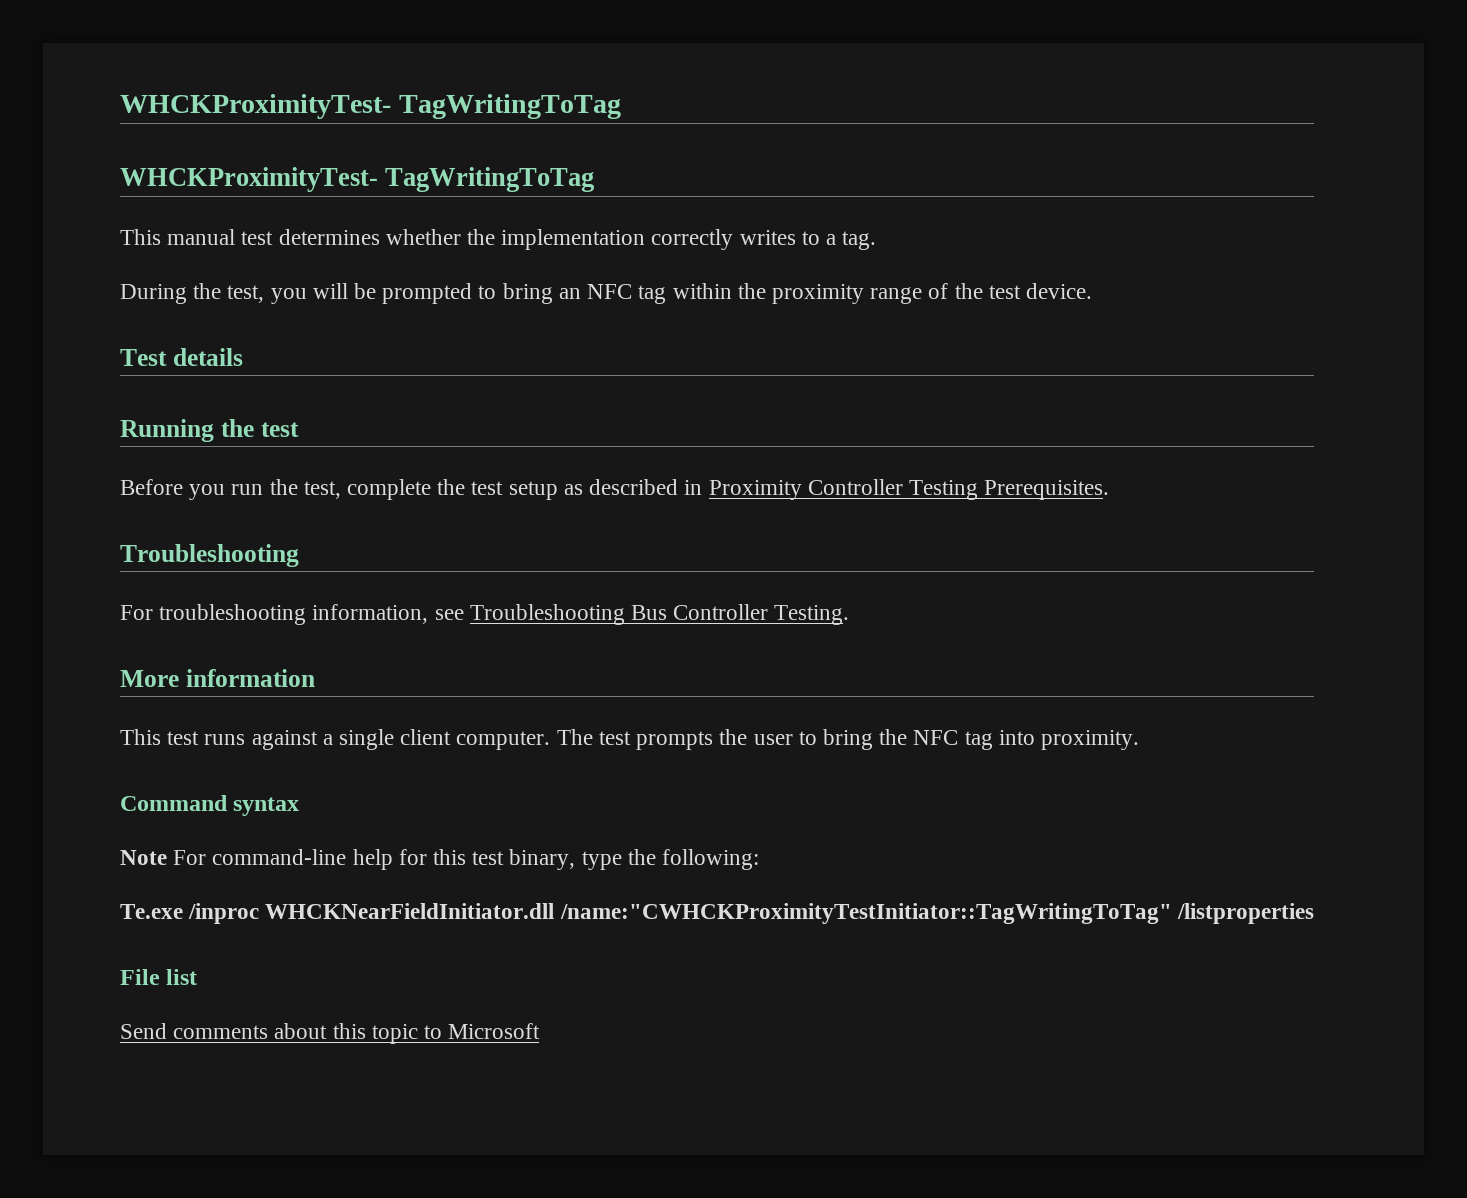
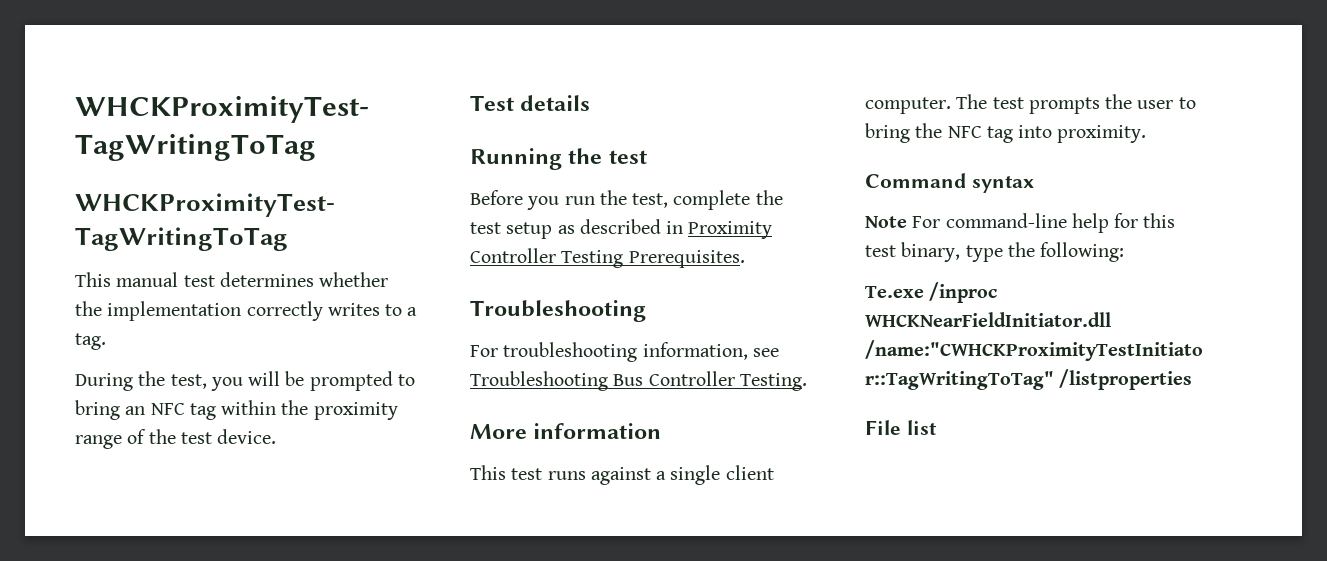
- Send comments about this topic to Microsoft

